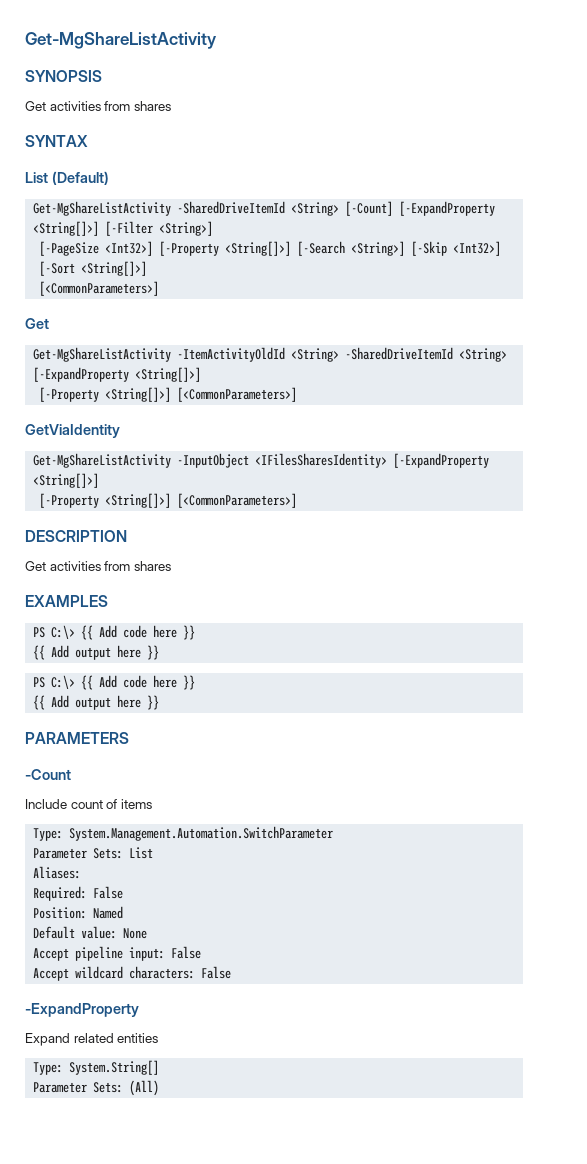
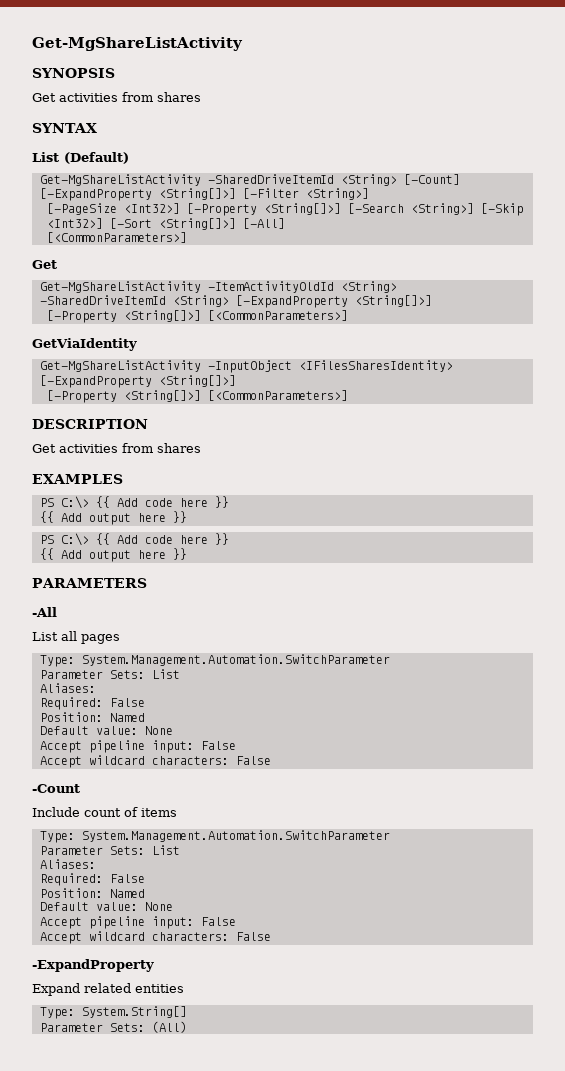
- [-PageSize <Int32>] [-Property <String[]>] [-Search <String>] [-Skip <Int32>] [-Sort <String[]>]
+ [-PageSize <Int32>] [-Property <String[]>] [-Search <String>] [-Skip <Int32>] [-Sort <String[]>] [-All]
+ -All
+ List all pages
+ Type: System.Management.Automation.SwitchParameter
+ Parameter Sets: List
+ Aliases:
+ Required: False
+ Position: Named
+ Default value: None
+ Accept pipeline input: False
+ Accept wildcard characters: False

